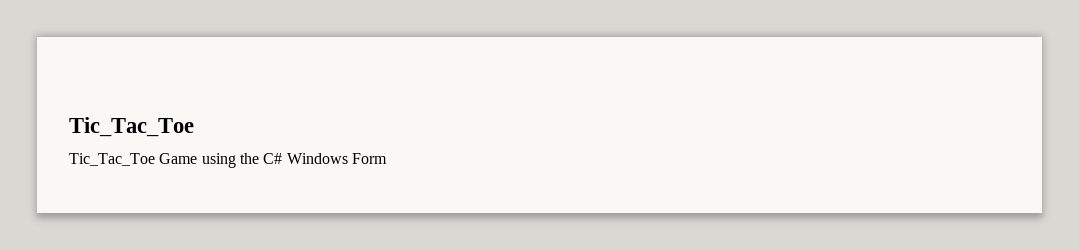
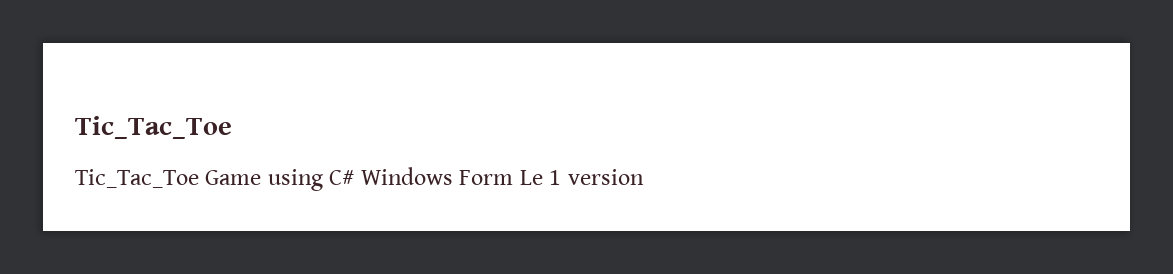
- Tic_Tac_Toe Game using the C# Windows Form
+ Tic_Tac_Toe Game using C# Windows Form Le 1 version

